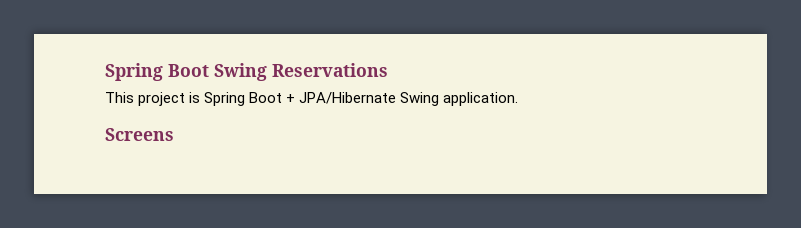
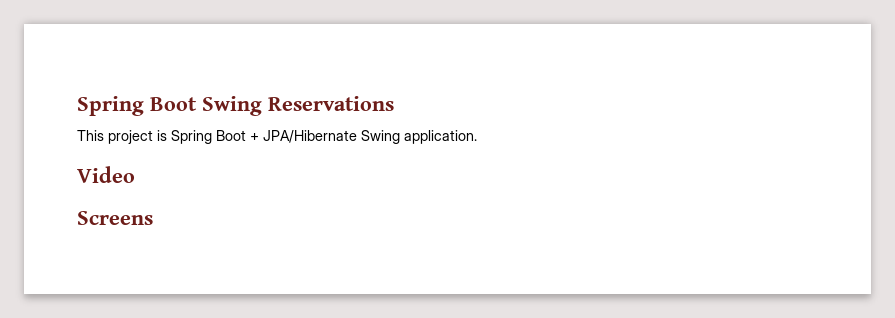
+ Video

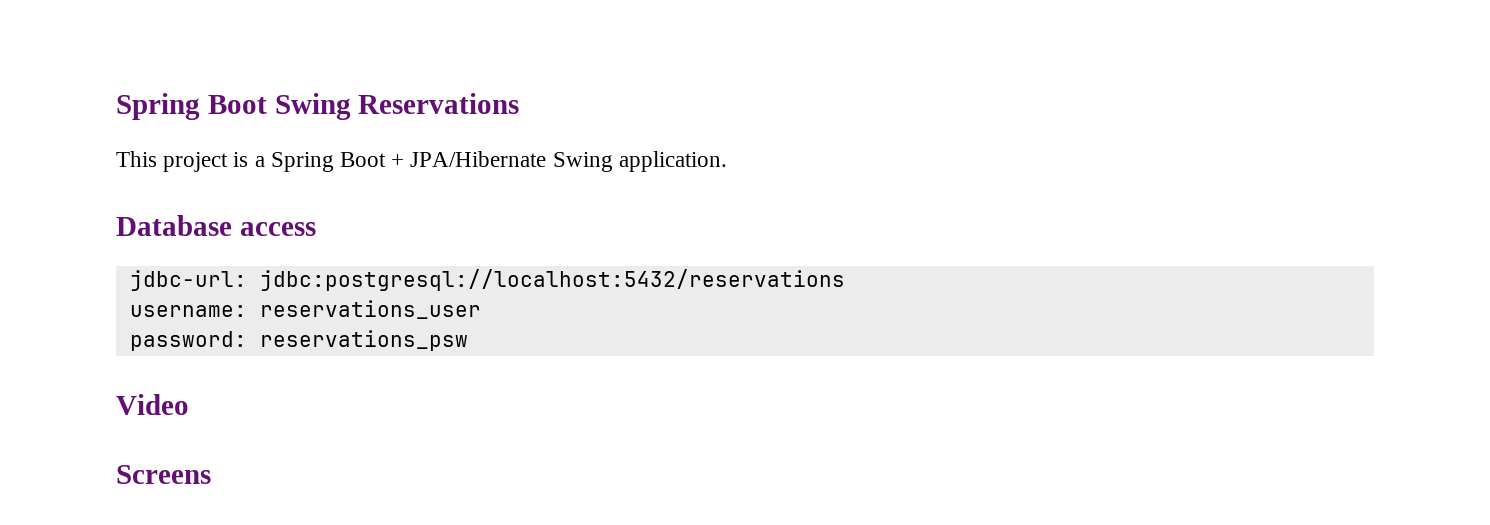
- This project is Spring Boot + JPA/Hibernate Swing application.
+ This project is a Spring Boot + JPA/Hibernate Swing application.
+ Database access
+ jdbc-url: jdbc:postgresql://localhost:5432/reservations
+ username: reservations_user
+ password: reservations_psw

